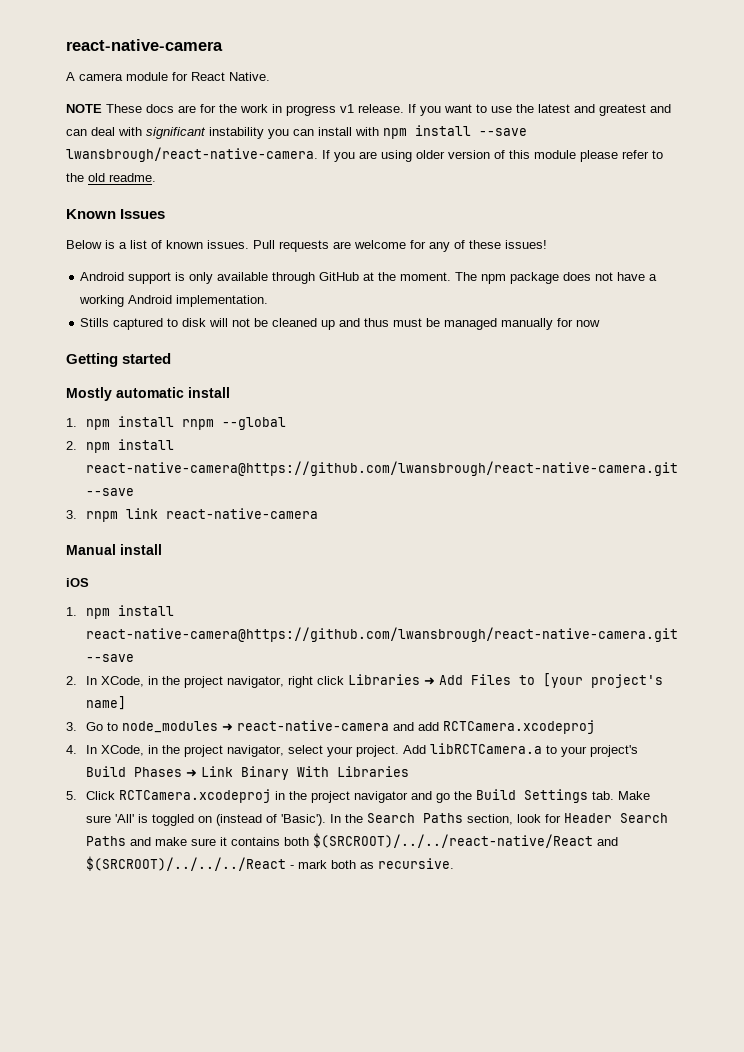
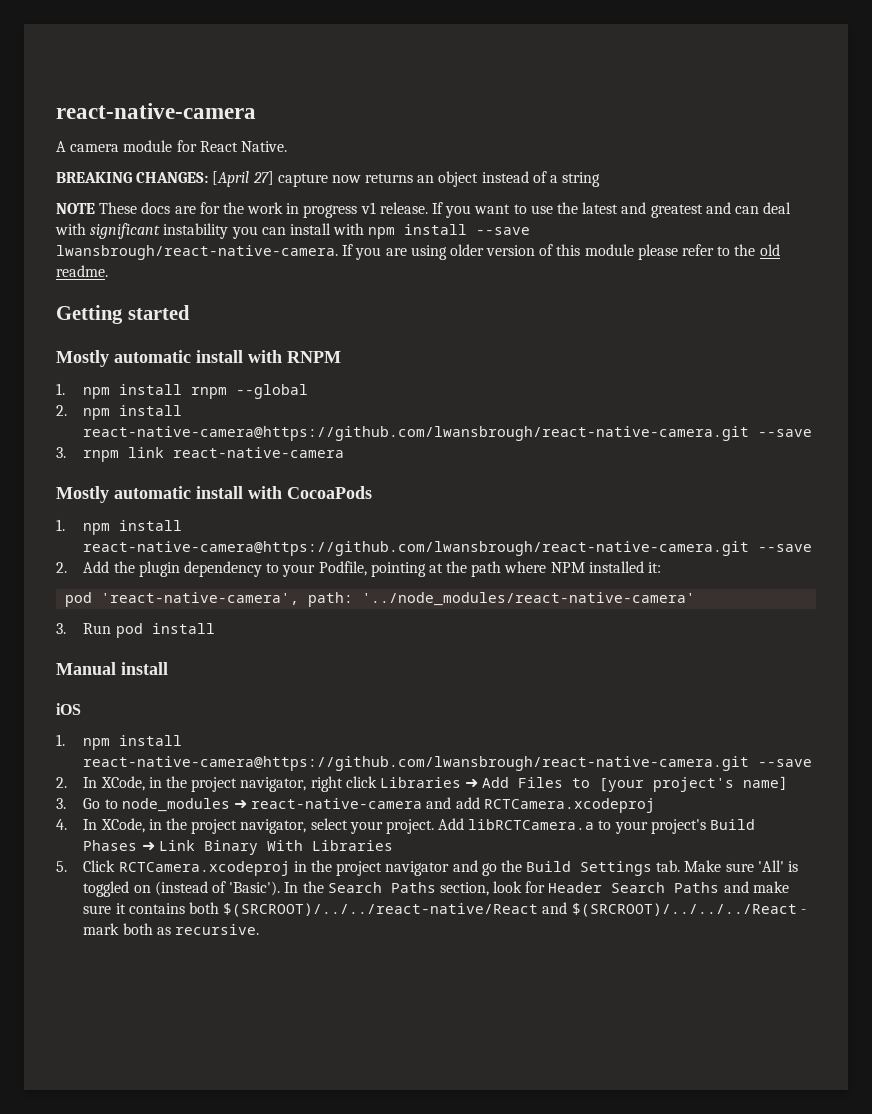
+ BREAKING CHANGES: [April 27] capture now returns an object instead of a string
- Known Issues
- Below is a list of known issues. Pull requests are welcome for any of these issues!
- Android support is only available through GitHub at the moment. The npm package does not have a working Android implementation.
- Stills captured to disk will not be cleaned up and thus must be managed manually for now
- Mostly automatic install
+ Mostly automatic install with RNPM
+ Mostly automatic install with CocoaPods
+ 1. npm install react-native-camera@https://github.com/lwansbrough/react-native-camera.git --save
+ 2. Add the plugin dependency to your Podfile, pointing at the path where NPM installed it:
+ pod 'react-native-camera', path: '../node_modules/react-native-camera'
+ 3. Run pod install

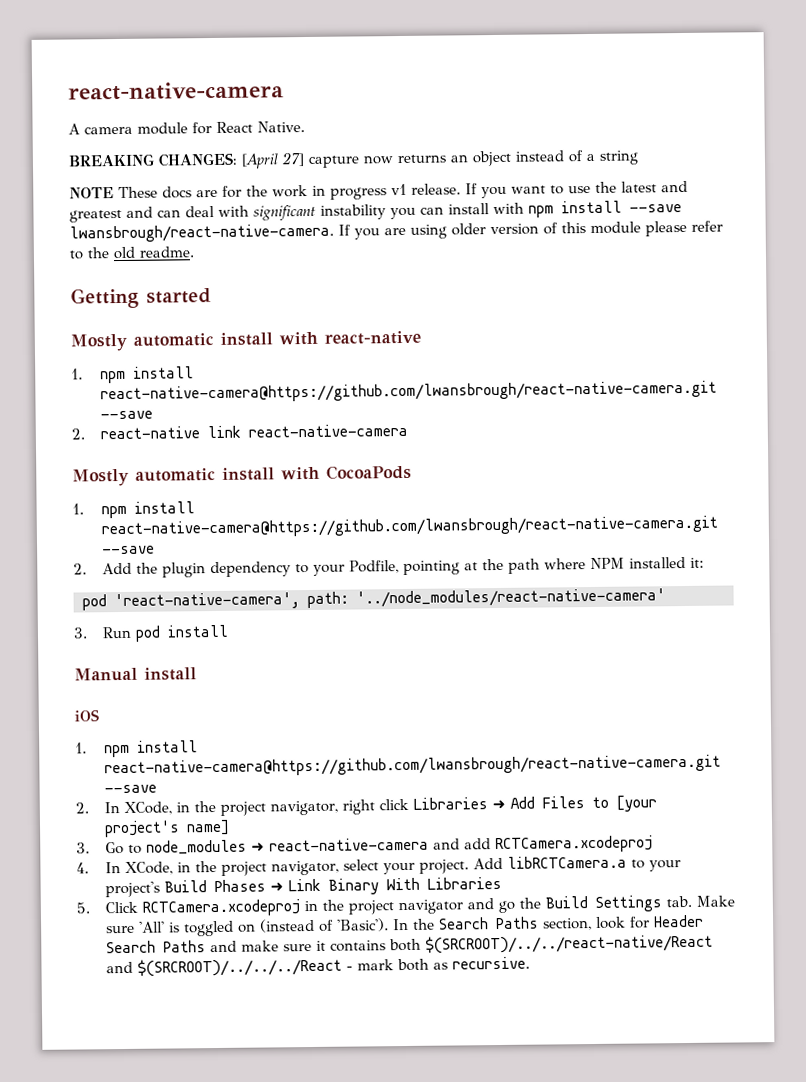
- Mostly automatic install with RNPM
- 1. npm install rnpm --global
- 2. npm install react-native-camera@https://github.com/lwansbrough/react-native-camera.git --save
- 3. rnpm link react-native-camera
+ Mostly automatic install with react-native
+ 1. npm install react-native-camera@https://github.com/lwansbrough/react-native-camera.git --save
+ 2. react-native link react-native-camera

